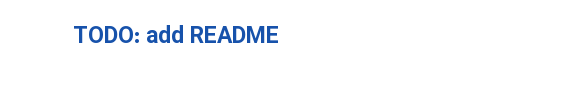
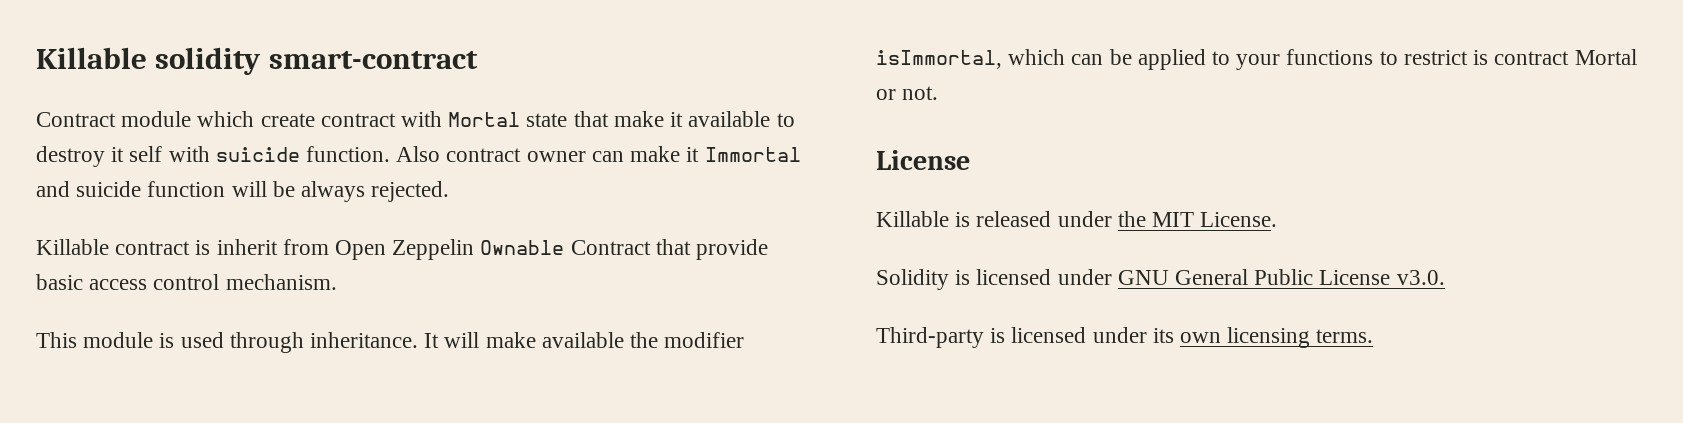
- TODO: add README
+ Killable solidity smart-contract
+ Contract module which create contract with Mortal state that make it available to destroy it self with suicide function. Also contract owner can make it Immortal and suicide function will be always rejected.
+ Killable contract is inherit from Open Zeppelin Ownable Contract that provide basic access control mechanism.
+ This module is used through inheritance. It will make available the modifier isImmortal, which can be applied to your functions to restrict is contract Mortal or not.
+ License
+ Killable is released under the MIT License.
+ Solidity is licensed under GNU General Public License v3.0.
+ Third-party is licensed under its own licensing terms.

